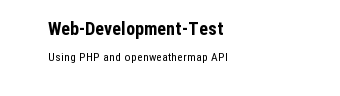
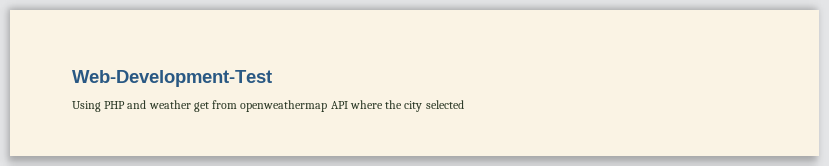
- Using PHP and openweathermap API
+ Using PHP and weather get from openweathermap API where the city selected

